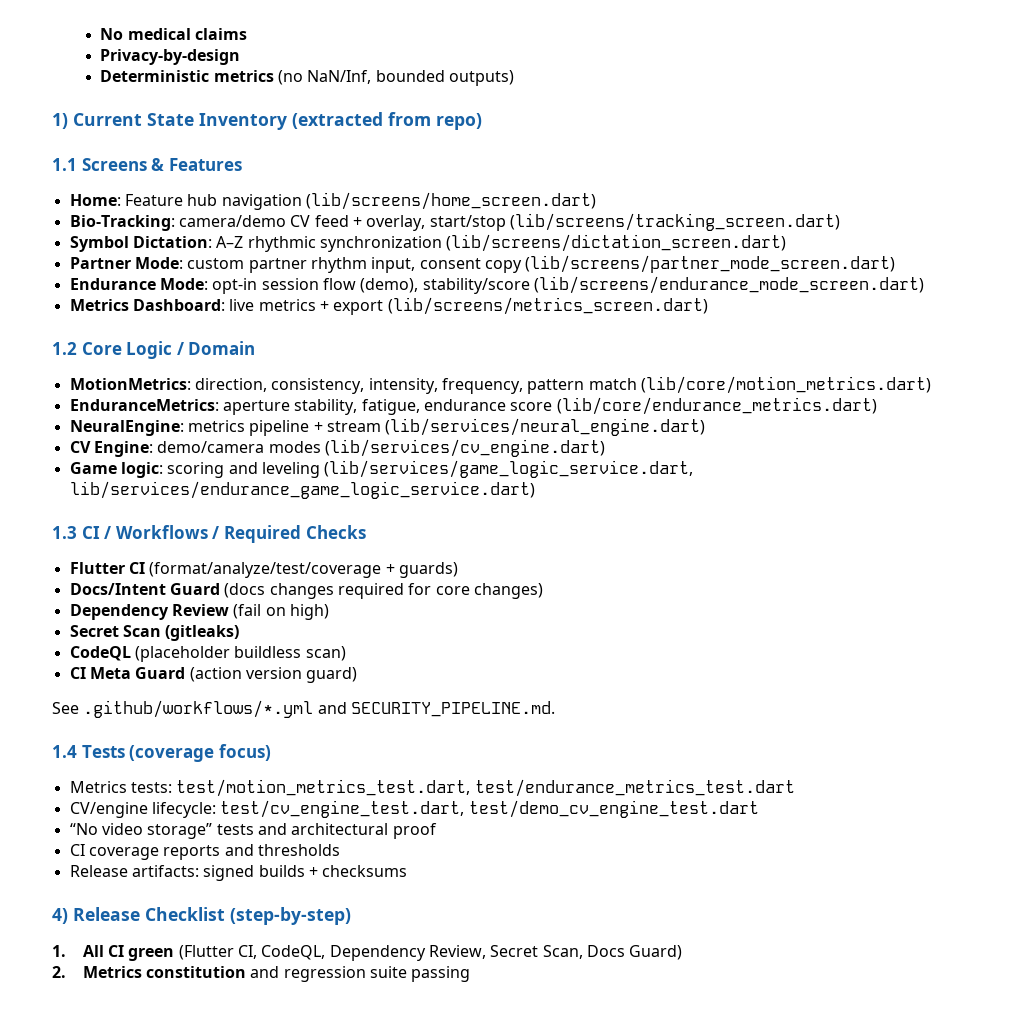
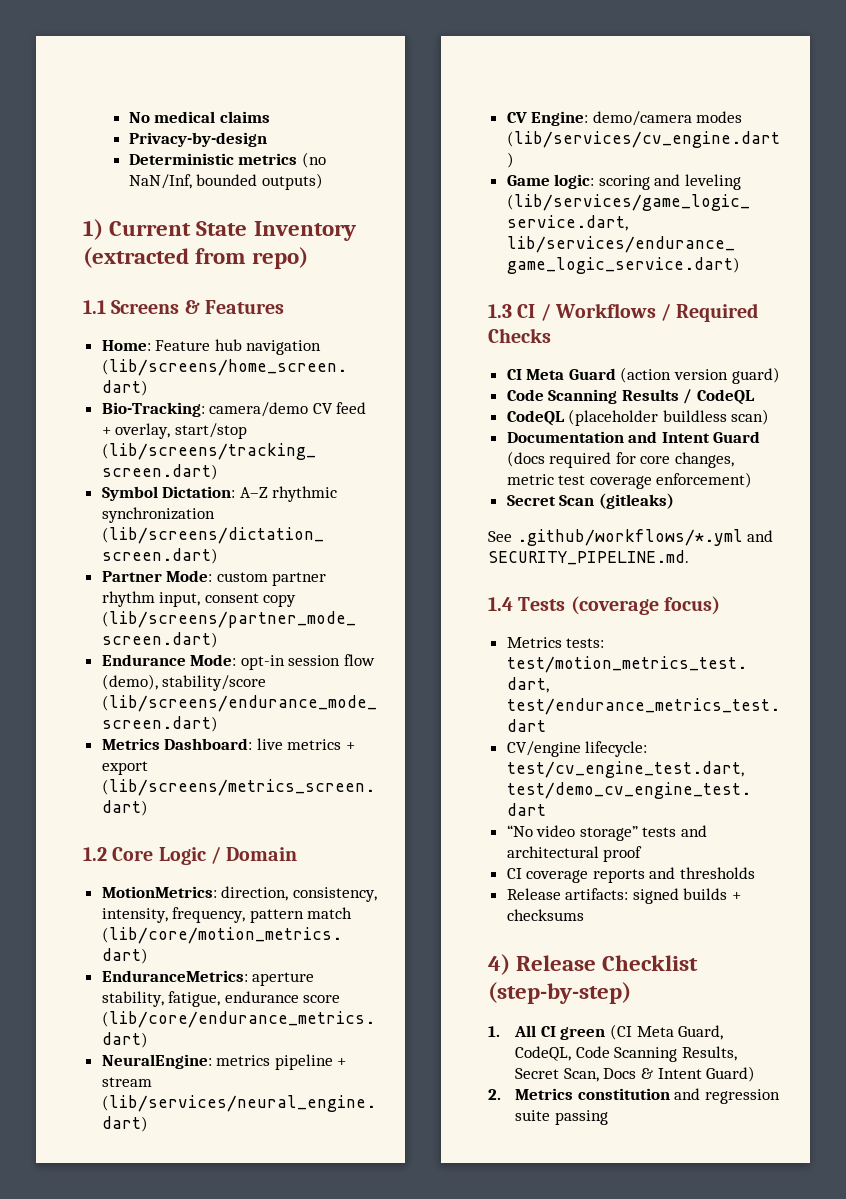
- Flutter CI (format/analyze/test/coverage + guards)
- Docs/Intent Guard (docs changes required for core changes)
- Dependency Review (fail on high)
+ CI Meta Guard (action version guard)
+ Code Scanning Results / CodeQL
+ CodeQL (placeholder buildless scan)
+ Documentation and Intent Guard (docs required for core changes, metric test coverage enforcement)
  Secret Scan (gitleaks)
- CodeQL (placeholder buildless scan)
- CI Meta Guard (action version guard)
- 1. All CI green (Flutter CI, CodeQL, Dependency Review, Secret Scan, Docs Guard)
+ 1. All CI green (CI Meta Guard, CodeQL, Code Scanning Results, Secret Scan, Docs & Intent Guard)

